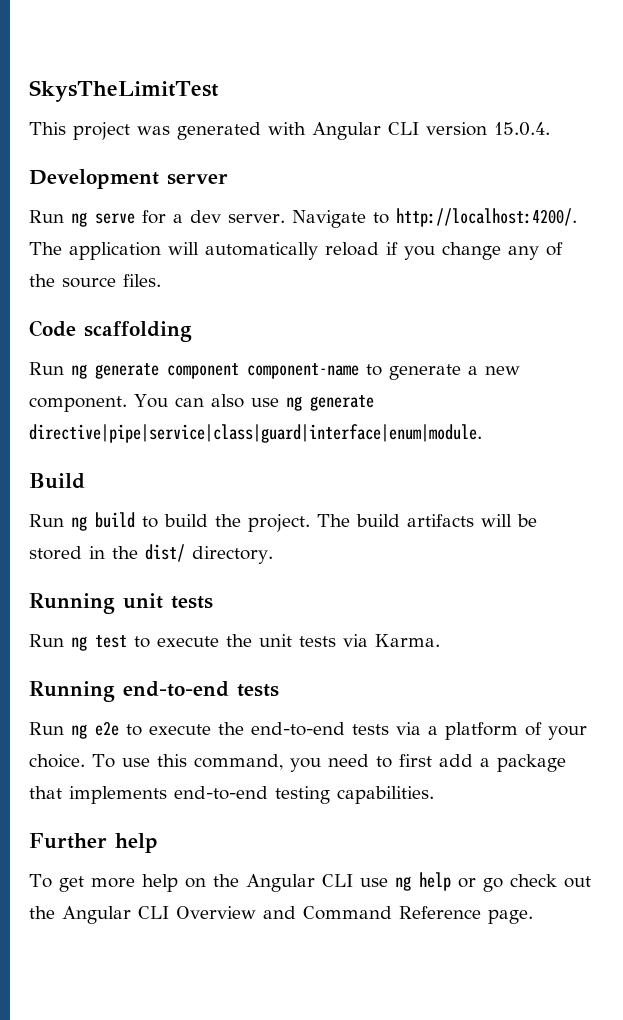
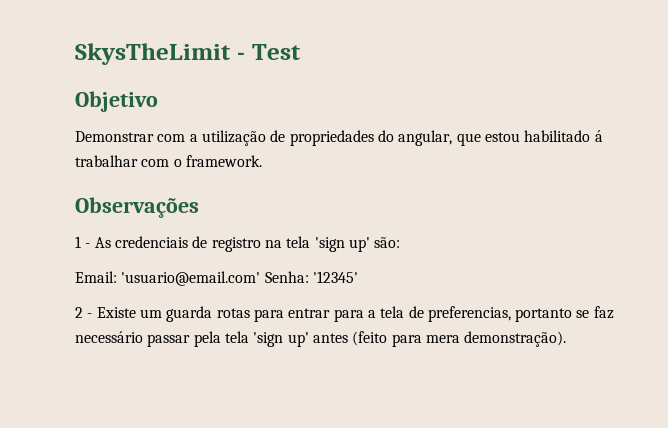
- SkysTheLimitTest
- This project was generated with Angular CLI version 15.0.4.
- Development server
- Run ng serve for a dev server. Navigate to http://localhost:4200/. The application will automatically reload if you change any of the source files.
- Code scaffolding
- Run ng generate component component-name to generate a new component. You can also use ng generate directive|pipe|service|class|guard|interface|enum|module.
- Build
- Run ng build to build the project. The build artifacts will be stored in the dist/ directory.
- Running unit tests
- Run ng test to execute the unit tests via Karma.
- Running end-to-end tests
- Run ng e2e to execute the end-to-end tests via a platform of your choice. To use this command, you need to first add a package that implements end-to-end testing capabilities.
- Further help
- To get more help on the Angular CLI use ng help or go check out the Angular CLI Overview and Command Reference page.
+ SkysTheLimit - Test
+ Objetivo
+ Demonstrar com a utilização de propriedades do angular, que estou habilitado á trabalhar com o framework.
+ Observações
+ 1 - As credenciais de registro na tela 'sign up' são:
+ Email: 'usuario@email.com' Senha: '12345'
+ 2 - Existe um guarda rotas para entrar para a tela de preferencias, portanto se faz necessário passar pela tela 'sign up' antes (feito para mera demonstração).

